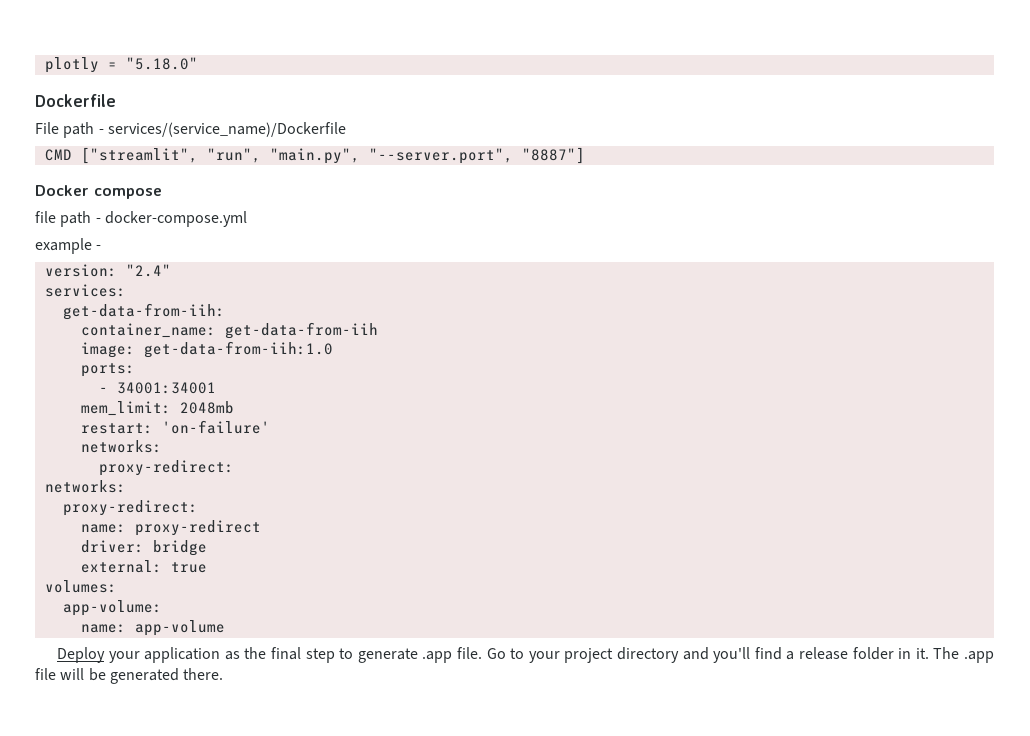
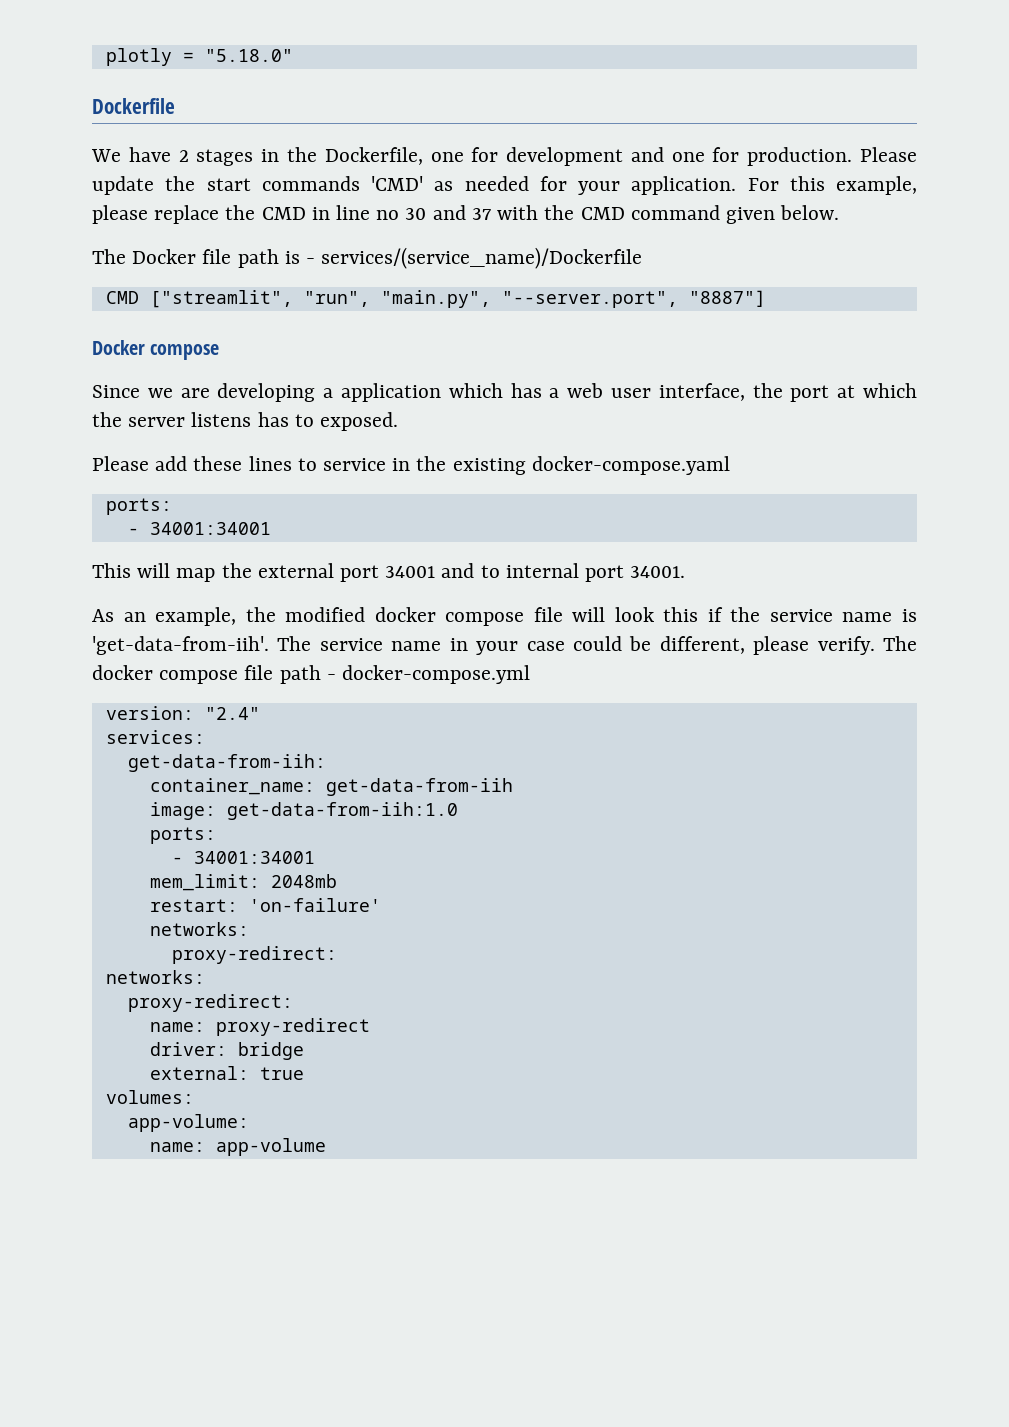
- File path - services/(service_name)/Dockerfile
+ We have 2 stages in the Dockerfile, one for development and one for production. Please update the start commands 'CMD' as needed for your application. For this example, please replace the CMD in line no 30 and 37 with the CMD command given below.
+ The Docker file path is - services/(service_name)/Dockerfile
- file path - docker-compose.yml
+ Since we are developing a application which has a web user interface, the port at which the server listens has to exposed.
+ Please add these lines to service in the existing docker-compose.yaml
+ ports:
+ - 34001:34001
+ This will map the external port 34001 and to internal port 34001.
+ As an example, the modified docker compose file will look this if the service name is 'get-data-from-iih'. The service name in your case could be different, please verify. The docker compose file path - docker-compose.yml
- example -
- Deploy your application as the final step to generate .app file. Go to your project directory and you'll find a release folder in it. The .app file will be generated there.

